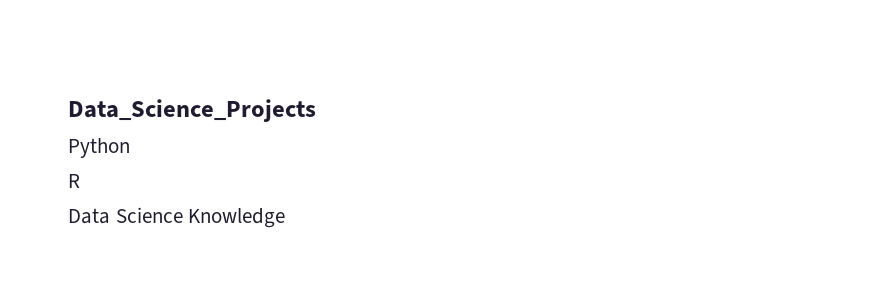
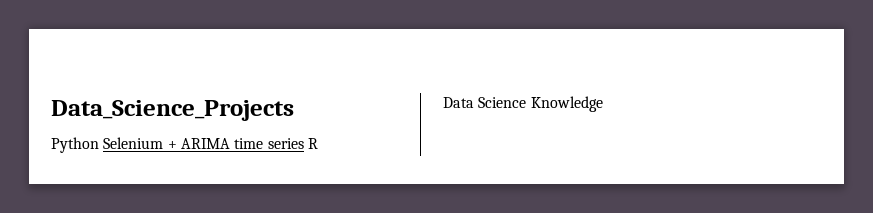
- Python
- R
+ Python Selenium + ARIMA time series R

